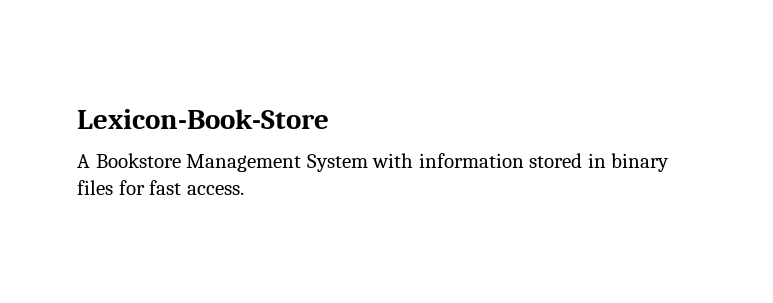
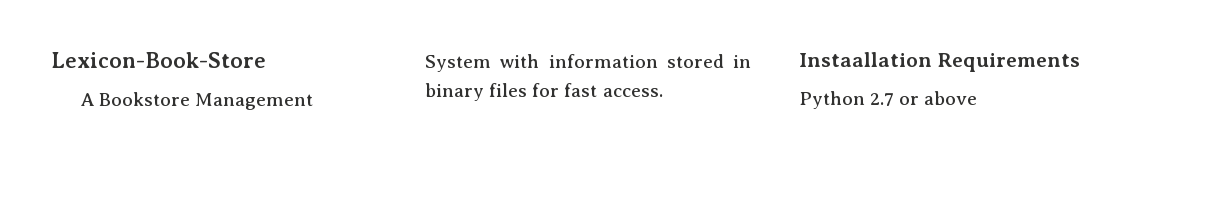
+ Instaallation Requirements
+ Python 2.7 or above

